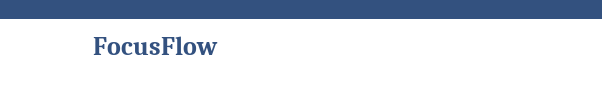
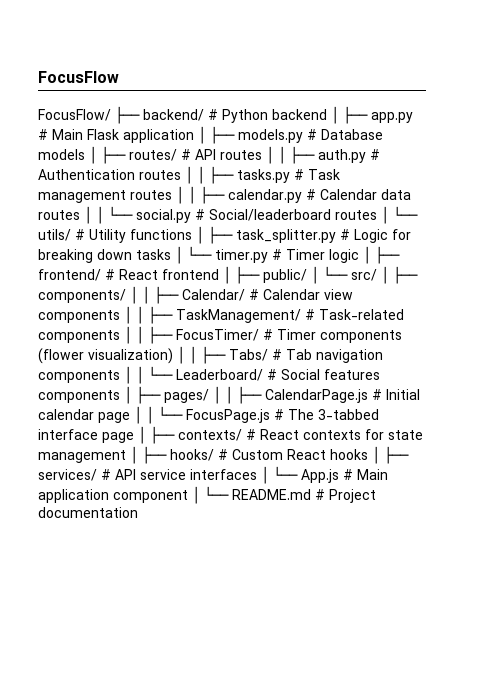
+ FocusFlow/ ├── backend/ # Python backend │ ├── app.py # Main Flask application │ ├── models.py # Database models │ ├── routes/ # API routes │ │ ├── auth.py # Authentication routes │ │ ├── tasks.py # Task management routes │ │ ├── calendar.py # Calendar data routes │ │ └── social.py # Social/leaderboard routes │ └── utils/ # Utility functions │ ├── task_splitter.py # Logic for breaking down tasks │ └── timer.py # Timer logic │ ├── frontend/ # React frontend │ ├── public/ │ └── src/ │ ├── components/ │ │ ├── Calendar/ # Calendar view components │ │ ├── TaskManagement/ # Task-related components │ │ ├── FocusTimer/ # Timer components (flower visualization) │ │ ├── Tabs/ # Tab navigation components │ │ └── Leaderboard/ # Social features components │ ├── pages/ │ │ ├── CalendarPage.js # Initial calendar page │ │ └── FocusPage.js # The 3-tabbed interface page │ ├── contexts/ # React contexts for state management │ ├── hooks/ # Custom React hooks │ ├── services/ # API service interfaces │ └── App.js # Main application component │ └── README.md # Project documentation

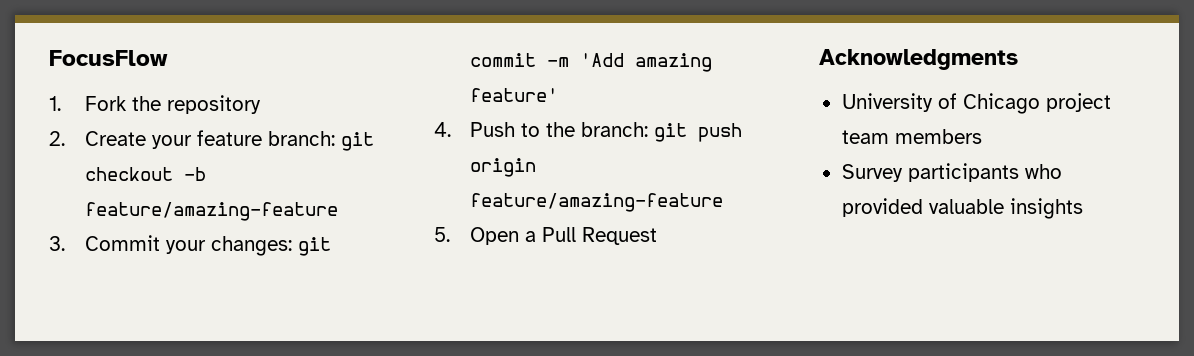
- FocusFlow/ ├── backend/ # Python backend │ ├── app.py # Main Flask application │ ├── models.py # Database models │ ├── routes/ # API routes │ │ ├── auth.py # Authentication routes │ │ ├── tasks.py # Task management routes │ │ ├── calendar.py # Calendar data routes │ │ └── social.py # Social/leaderboard routes │ └── utils/ # Utility functions │ ├── task_splitter.py # Logic for breaking down tasks │ └── timer.py # Timer logic │ ├── frontend/ # React frontend │ ├── public/ │ └── src/ │ ├── components/ │ │ ├── Calendar/ # Calendar view components │ │ ├── TaskManagement/ # Task-related components │ │ ├── FocusTimer/ # Timer components (flower visualization) │ │ ├── Tabs/ # Tab navigation components │ │ └── Leaderboard/ # Social features components │ ├── pages/ │ │ ├── CalendarPage.js # Initial calendar page │ │ └── FocusPage.js # The 3-tabbed interface page │ ├── contexts/ # React contexts for state management │ ├── hooks/ # Custom React hooks │ ├── services/ # API service interfaces │ └── App.js # Main application component │ └── README.md # Project documentation
+ 1. Fork the repository
+ 2. Create your feature branch: git checkout -b feature/amazing-feature
+ 3. Commit your changes: git commit -m 'Add amazing feature'
+ 4. Push to the branch: git push origin feature/amazing-feature
+ 5. Open a Pull Request
+ Acknowledgments
+ University of Chicago project team members
+ Survey participants who provided valuable insights

